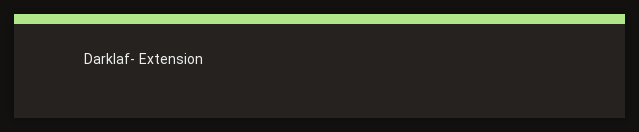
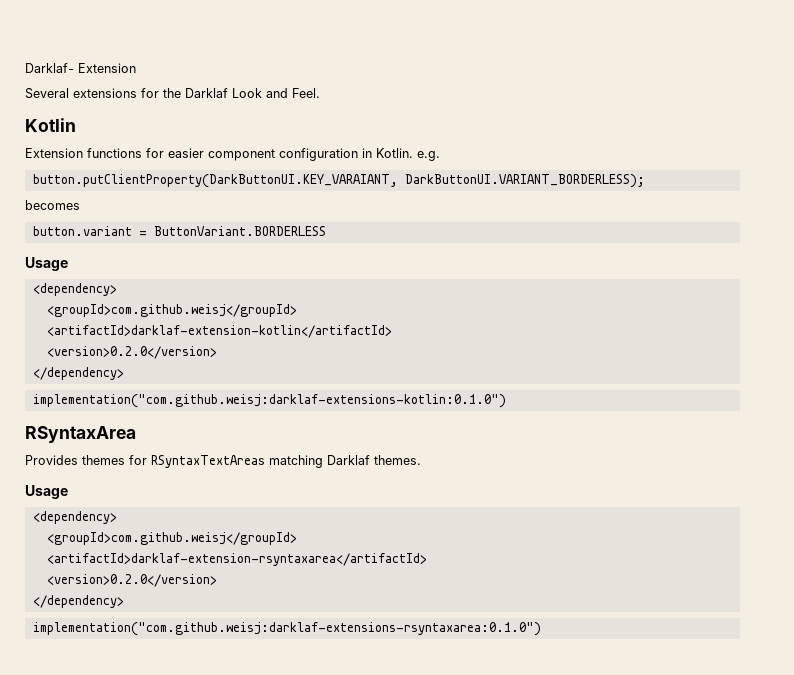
+ Several extensions for the Darklaf Look and Feel.
+ Kotlin
+ Extension functions for easier component configuration in Kotlin. e.g.
+ button.putClientProperty(DarkButtonUI.KEY_VARAIANT, DarkButtonUI.VARIANT_BORDERLESS);
+ becomes
+ button.variant = ButtonVariant.BORDERLESS
+ Usage
+ <dependency>
+ <groupId>com.github.weisj</groupId>
+ <artifactId>darklaf-extension-kotlin</artifactId>
+ <version>0.2.0</version>
+ </dependency>
+ implementation("com.github.weisj:darklaf-extensions-kotlin:0.1.0")
+ RSyntaxArea
+ Provides themes for RSyntaxTextAreas matching Darklaf themes.
+ Usage
+ <dependency>
+ <groupId>com.github.weisj</groupId>
+ <artifactId>darklaf-extension-rsyntaxarea</artifactId>
+ <version>0.2.0</version>
+ </dependency>
+ implementation("com.github.weisj:darklaf-extensions-rsyntaxarea:0.1.0")

